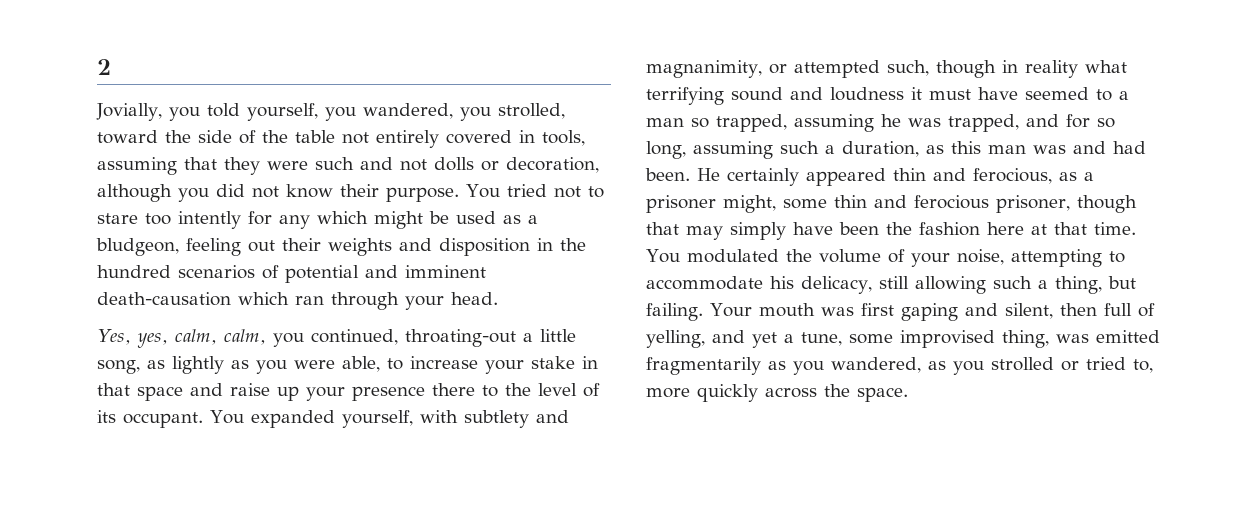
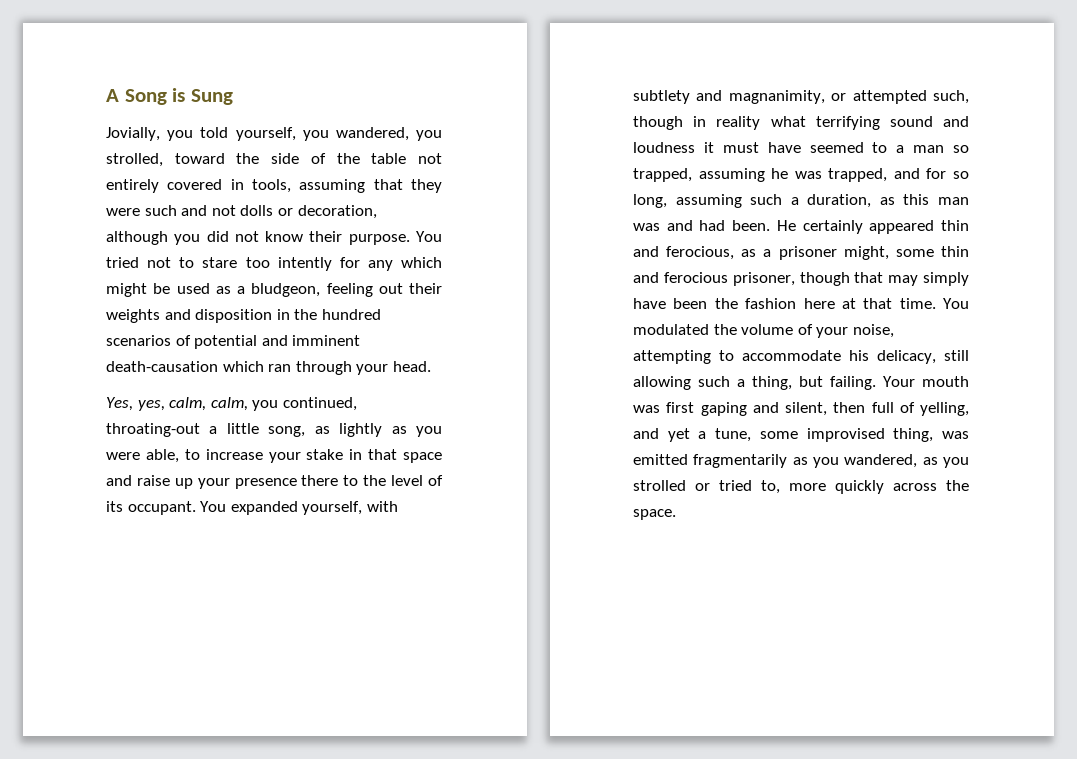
- 2
+ A Song is Sung

